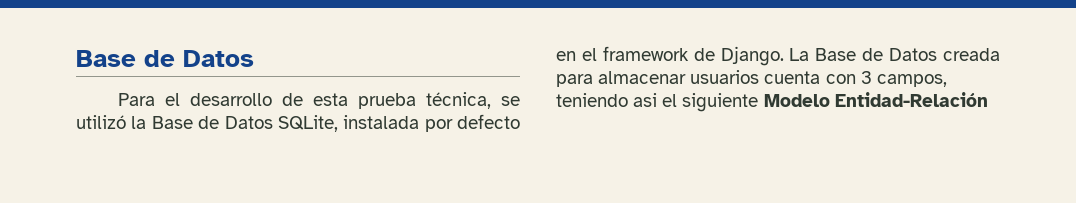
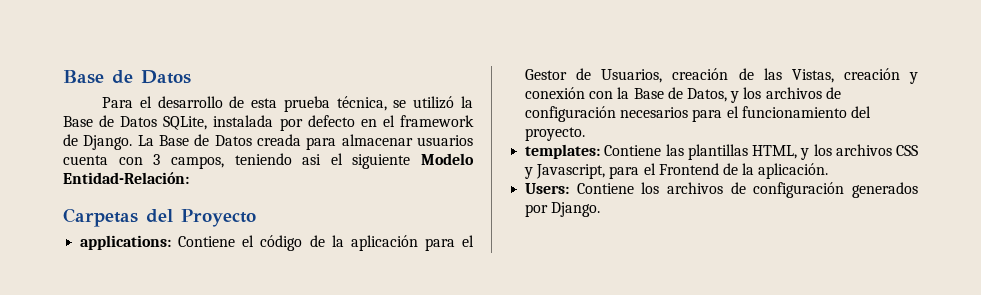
- La Base de Datos creada para almacenar usuarios cuenta con 3 campos, teniendo asi el siguiente Modelo Entidad-Relación
+ La Base de Datos creada para almacenar usuarios cuenta con 3 campos, teniendo asi el siguiente Modelo Entidad-Relación:
+ Carpetas del Proyecto
+ applications: Contiene el código de la aplicación para el Gestor de Usuarios, creación de las Vistas, creación y conexión con la Base de Datos, y los archivos de configuración necesarios para el funcionamiento del proyecto.
+ templates: Contiene las plantillas HTML, y los archivos CSS y Javascript, para el Frontend de la aplicación.
+ Users: Contiene los archivos de configuración generados por Django.

